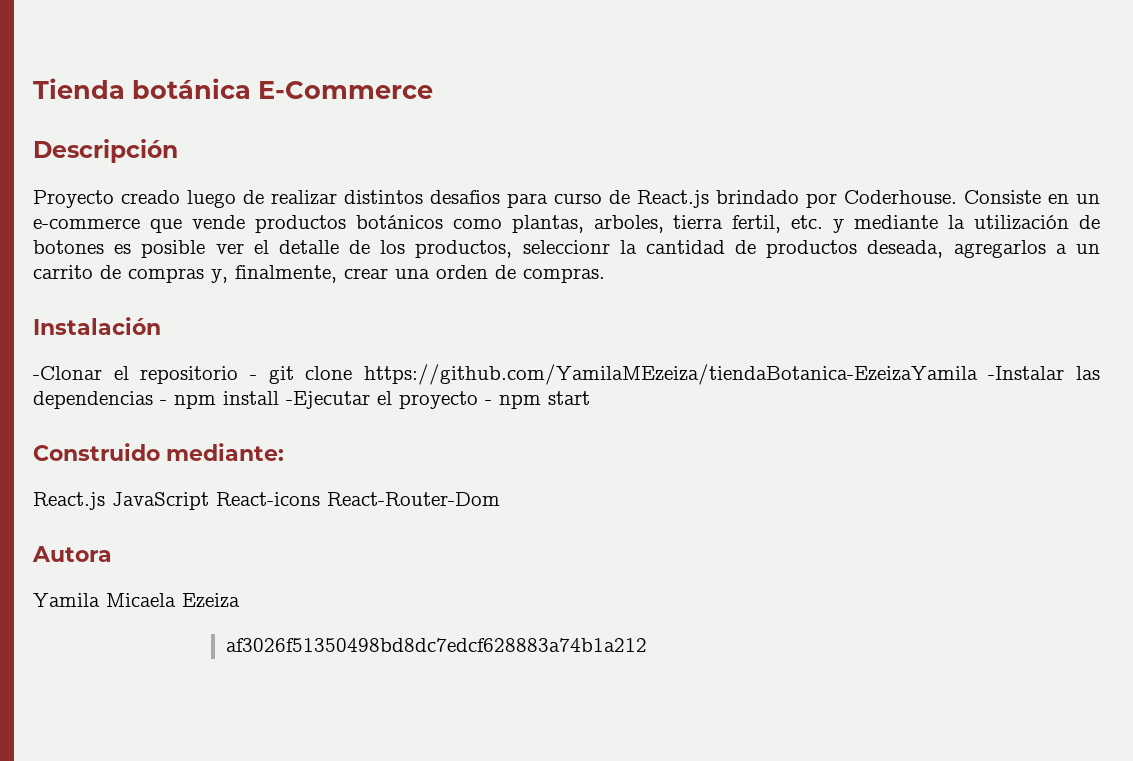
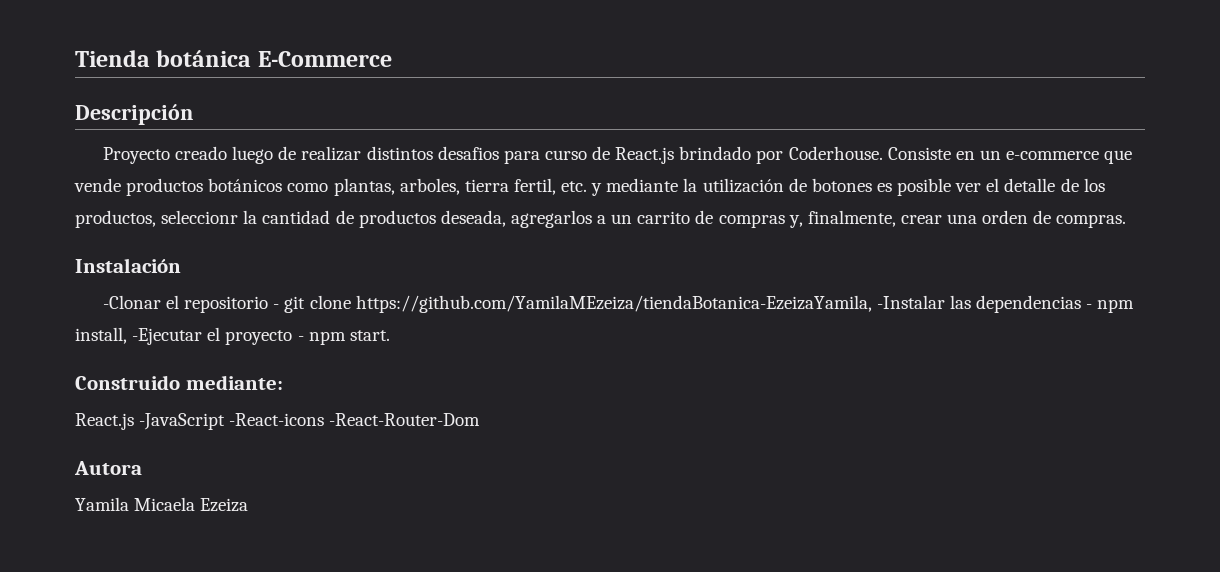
- -Clonar el repositorio - git clone https://github.com/YamilaMEzeiza/tiendaBotanica-EzeizaYamila -Instalar las dependencias - npm install -Ejecutar el proyecto - npm start
+ -Clonar el repositorio - git clone https://github.com/YamilaMEzeiza/tiendaBotanica-EzeizaYamila, -Instalar las dependencias - npm install, -Ejecutar el proyecto - npm start.
- React.js JavaScript React-icons React-Router-Dom
+ React.js -JavaScript -React-icons -React-Router-Dom
- af3026f51350498bd8dc7edcf628883a74b1a212

